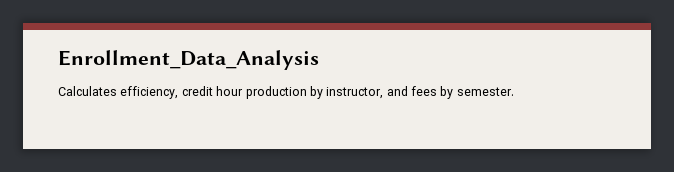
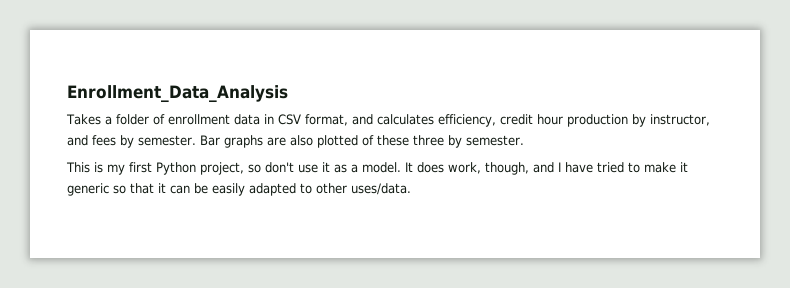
- Calculates efficiency, credit hour production by instructor, and fees by semester.
+ Takes a folder of enrollment data in CSV format, and calculates efficiency, credit hour production by instructor, and fees by semester.
+ Bar graphs are also plotted of these three by semester.
+ This is my first Python project, so don't use it as a model. It does work, though, and I have tried to make it generic so that it can be easily adapted to other uses/data.

